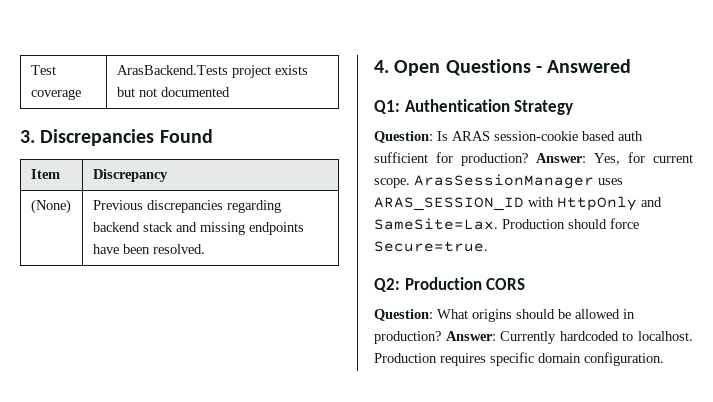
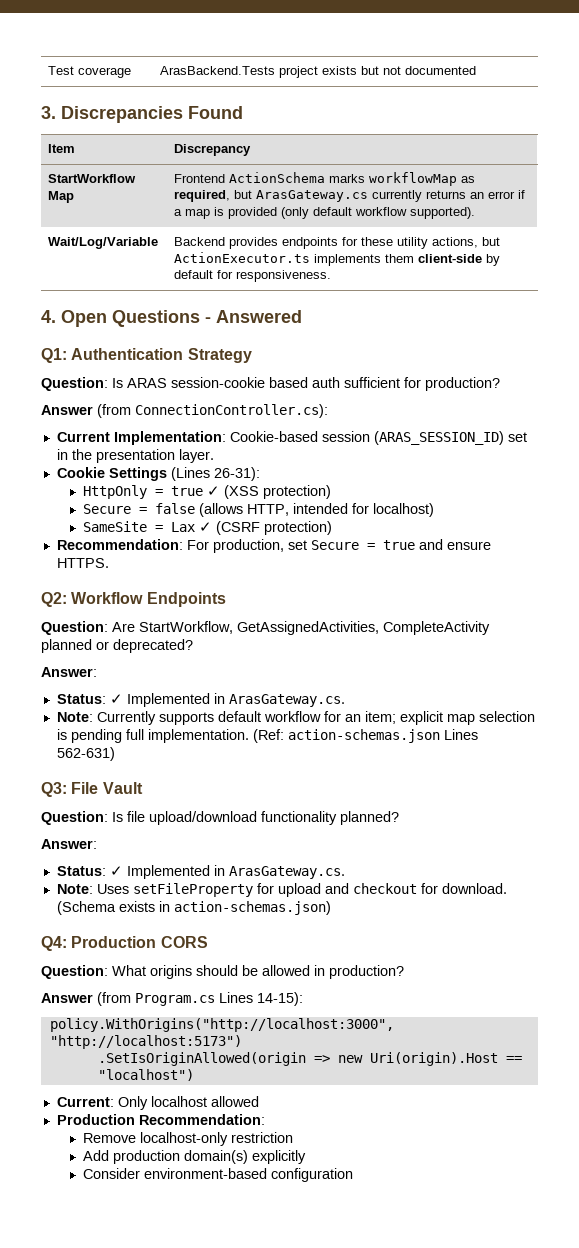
- (None) | Previous discrepancies regarding backend stack and missing endpoints have been resolved.
+ StartWorkflow Map | Frontend ActionSchema marks workflowMap as required, but ArasGateway.cs currently returns an error if a map is provided (only default workflow supported).
+ Wait/Log/Variable | Backend provides endpoints for these utility actions, but ActionExecutor.ts implements them client-side by default for responsiveness.
- Question: Is ARAS session-cookie based auth sufficient for production? Answer: Yes, for current scope. ArasSessionManager uses ARAS_SESSION_ID with HttpOnly and SameSite=Lax. Production should force Secure=true.
- Q2: Production CORS
+ Question: Is ARAS session-cookie based auth sufficient for production?
+ Answer (from ConnectionController.cs):
+ Current Implementation: Cookie-based session (ARAS_SESSION_ID) set in the presentation layer.
+ Cookie Settings (Lines 26-31):
+ HttpOnly = true ✓ (XSS protection)
+ Secure = false (allows HTTP, intended for localhost)
+ SameSite = Lax ✓ (CSRF protection)
+ Recommendation: For production, set Secure = true and ensure HTTPS.
+ Q2: Workflow Endpoints
+ Question: Are StartWorkflow, GetAssignedActivities, CompleteActivity planned or deprecated?
+ Answer:
+ Status: ✓ Implemented in ArasGateway.cs.
+ Note: Currently supports default workflow for an item; explicit map selection is pending full implementation. (Ref: action-schemas.json Lines 562-631)
+ Q3: File Vault
+ Question: Is file upload/download functionality planned?
+ Answer:
+ Status: ✓ Implemented in ArasGateway.cs.
+ Note: Uses setFileProperty for upload and checkout for download. (Schema exists in action-schemas.json)
+ Q4: Production CORS
- Question: What origins should be allowed in production? Answer: Currently hardcoded to localhost. Production requires specific domain configuration.
+ Question: What origins should be allowed in production?
+ Answer (from Program.cs Lines 14-15):
+ policy.WithOrigins("http://localhost:3000", "http://localhost:5173")
+ .SetIsOriginAllowed(origin => new Uri(origin).Host == "localhost")
+ Current: Only localhost allowed
+ Production Recommendation:
+ Remove localhost-only restriction
+ Add production domain(s) explicitly
+ Consider environment-based configuration

